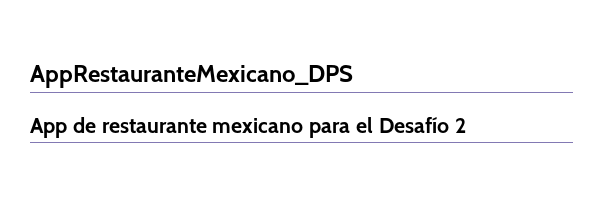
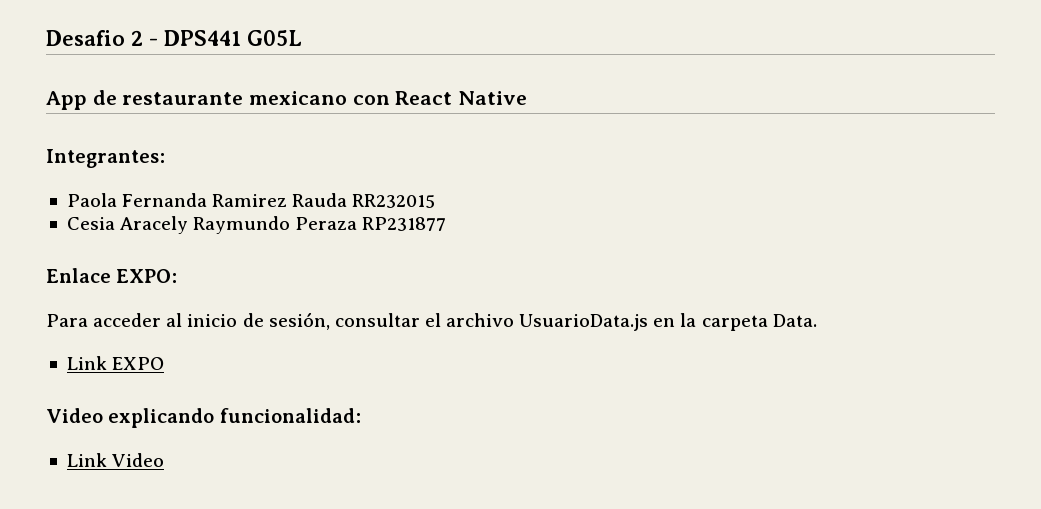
- AppRestauranteMexicano_DPS
+ Desafio 2 - DPS441 G05L
- App de restaurante mexicano para el Desafío 2
+ App de restaurante mexicano con React Native
+ Integrantes:
+ Paola Fernanda Ramirez Rauda RR232015
+ Cesia Aracely Raymundo Peraza RP231877
+ Enlace EXPO:
+ Para acceder al inicio de sesión, consultar el archivo UsuarioData.js en la carpeta Data.
+ Link EXPO
+ Video explicando funcionalidad:
+ Link Video

